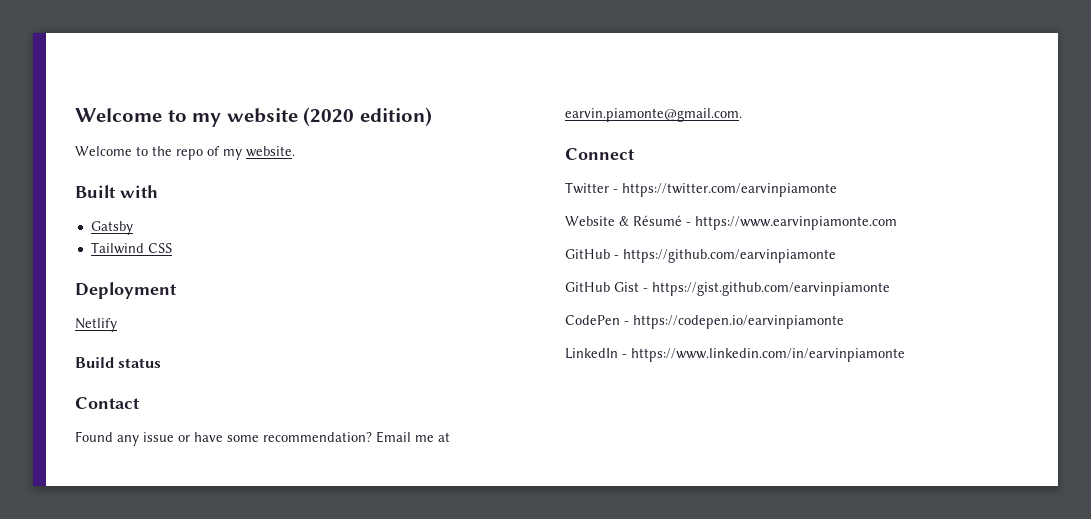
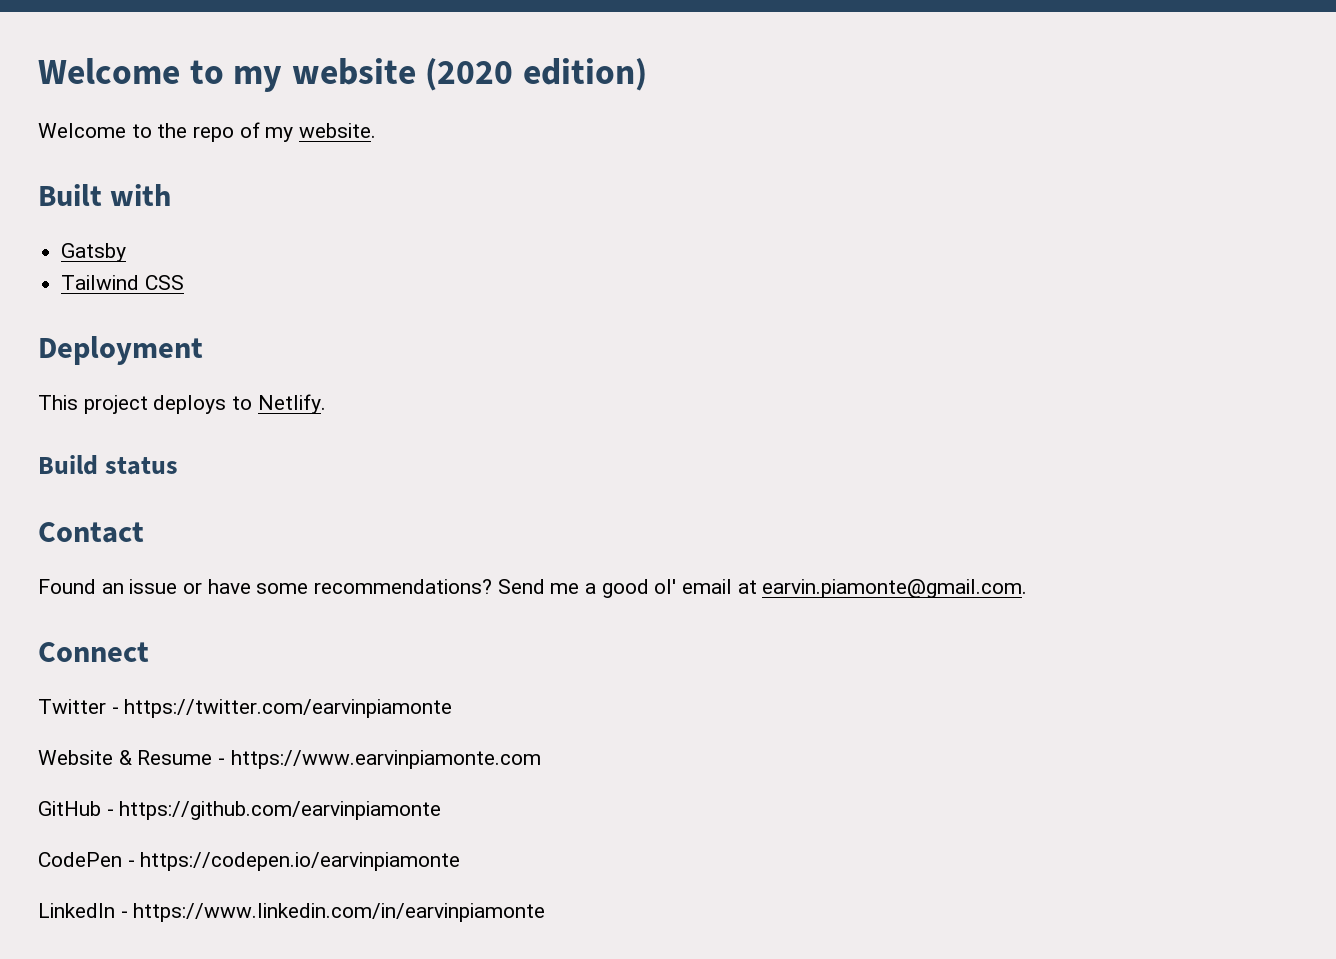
- Netlify
+ This project deploys to Netlify.
- Found any issue or have some recommendation? Email me at earvin.piamonte@gmail.com.
+ Found an issue or have some recommendations? Send me a good ol' email at earvin.piamonte@gmail.com.
- Website & Résumé - https://www.earvinpiamonte.com
+ Website & Resume - https://www.earvinpiamonte.com
- GitHub Gist - https://gist.github.com/earvinpiamonte

